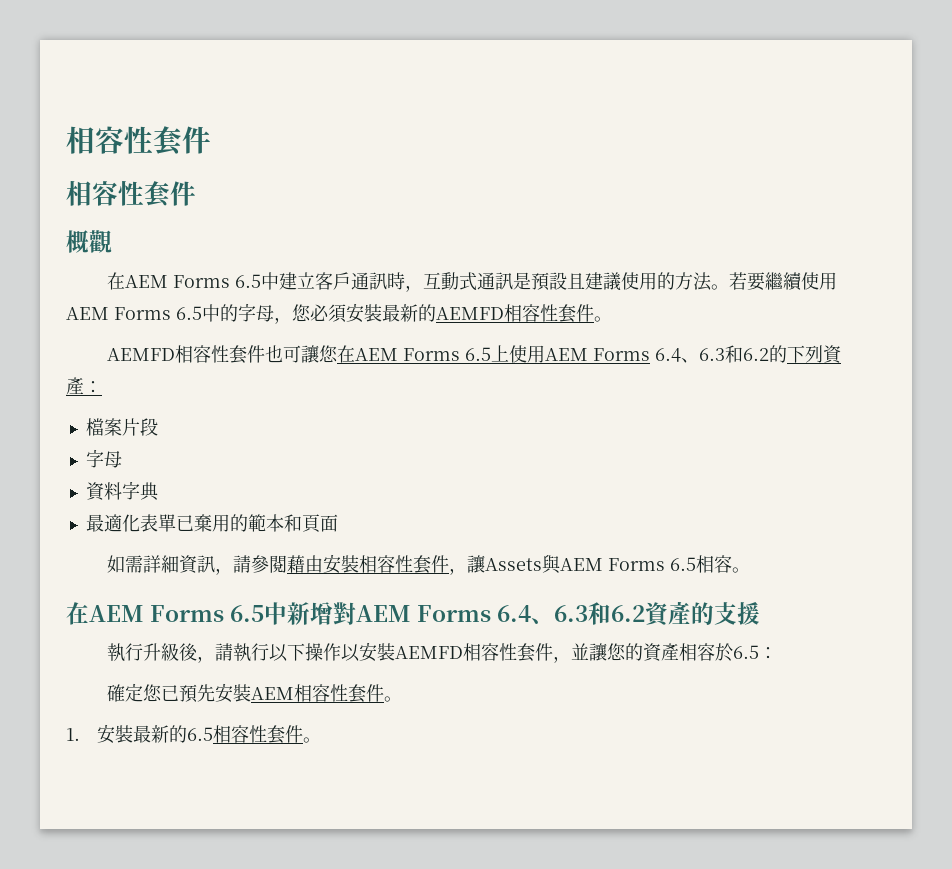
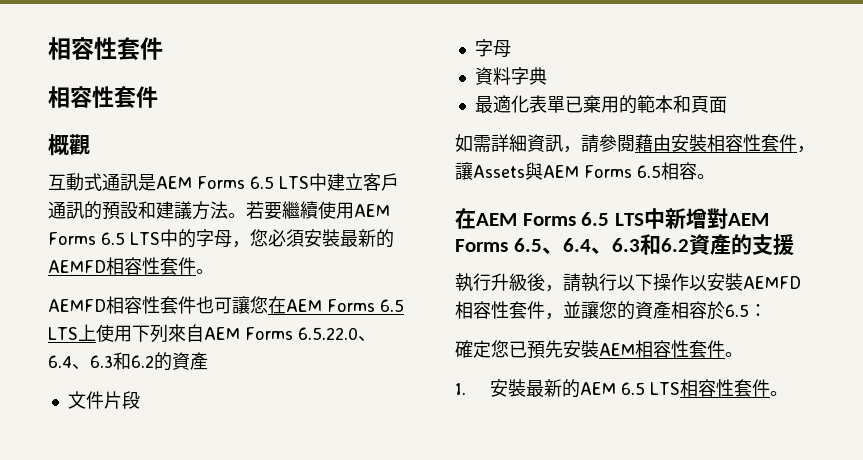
- 在AEM Forms 6.5中建立客戶通訊時，互動式通訊是預設且建議使用的方法。
+ 互動式通訊是AEM Forms 6.5 LTS中建立客戶通訊的預設和建議方法。
- 若要繼續使用AEM Forms 6.5中的字母，您必須安裝最新的AEMFD相容性套件。
+ 若要繼續使用AEM Forms 6.5 LTS中的字母，您必須安裝最新的AEMFD相容性套件。
- AEMFD相容性套件也可讓您在AEM Forms 6.5上使用AEM Forms 6.4、6.3和6.2的下列資產：
- 檔案片段
+ AEMFD相容性套件也可讓您在AEM Forms 6.5 LTS上使用下列來自AEM Forms 6.5.22.0、6.4、6.3和6.2的資產
+ 文件片段
- 在AEM Forms 6.5中新增對AEM Forms 6.4、6.3和6.2資產的支援
+ 在AEM Forms 6.5 LTS中新增對AEM Forms 6.5、6.4、6.3和6.2資產的支援
- 1.安裝最新的6.5相容性套件。
+ 1.安裝最新的AEM 6.5 LTS相容性套件。

